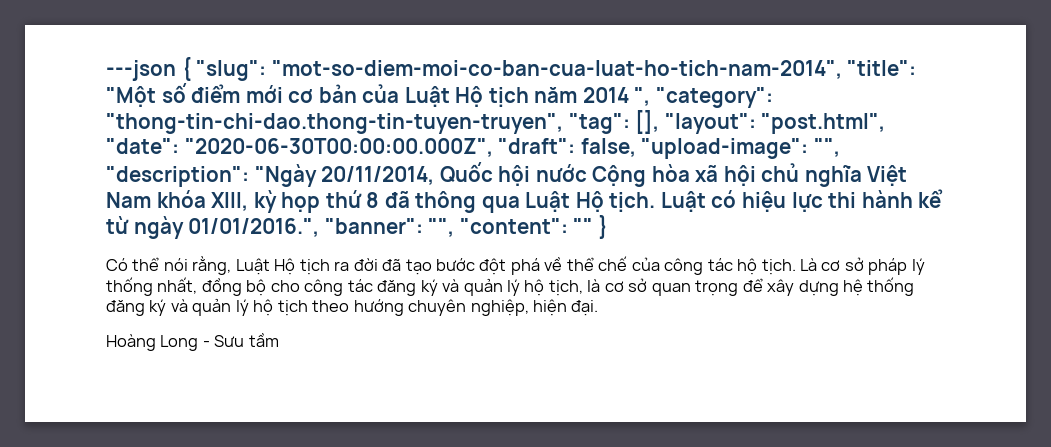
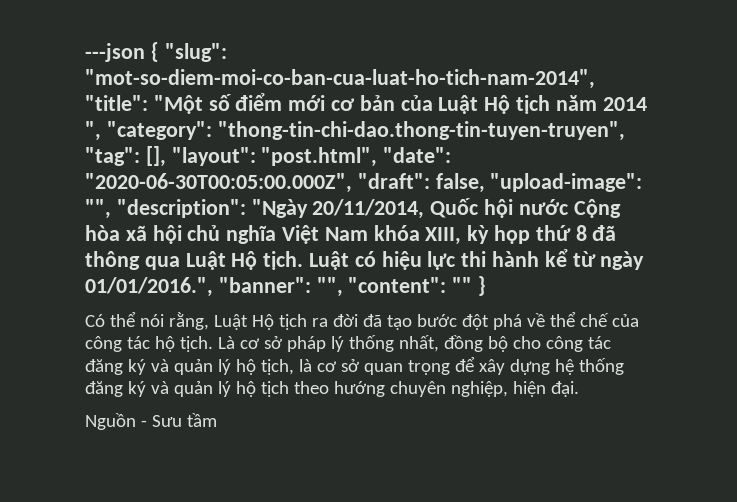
- ---json { "slug": "mot-so-diem-moi-co-ban-cua-luat-ho-tich-nam-2014", "title": "Một số điểm mới cơ bản của Luật Hộ tịch năm 2014 ", "category": "thong-tin-chi-dao.thong-tin-tuyen-truyen", "tag": [], "layout": "post.html", "date": "2020-06-30T00:00:00.000Z", "draft": false, "upload-image": "", "description": "Ngày 20/11/2014, Quốc hội nước Cộng hòa xã hội chủ nghĩa Việt Nam khóa XIII, kỳ họp thứ 8 đã thông qua Luật Hộ tịch.
+ ---json { "slug": "mot-so-diem-moi-co-ban-cua-luat-ho-tich-nam-2014", "title": "Một số điểm mới cơ bản của Luật Hộ tịch năm 2014 ", "category": "thong-tin-chi-dao.thong-tin-tuyen-truyen", "tag": [], "layout": "post.html", "date": "2020-06-30T00:05:00.000Z", "draft": false, "upload-image": "", "description": "Ngày 20/11/2014, Quốc hội nước Cộng hòa xã hội chủ nghĩa Việt Nam khóa XIII, kỳ họp thứ 8 đã thông qua Luật Hộ tịch.
- Hoàng Long - Sưu tầm
+ Nguồn - Sưu tầm

